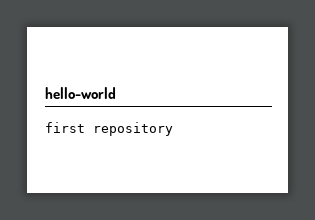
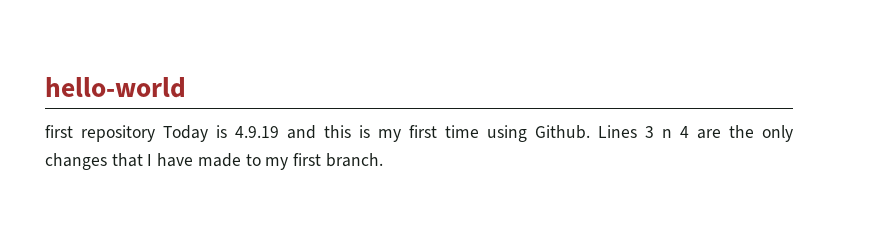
- first repository
+ first repository Today is 4.9.19 and this is my first time using Github. Lines 3 n 4 are the only changes that I have made to my first branch.

